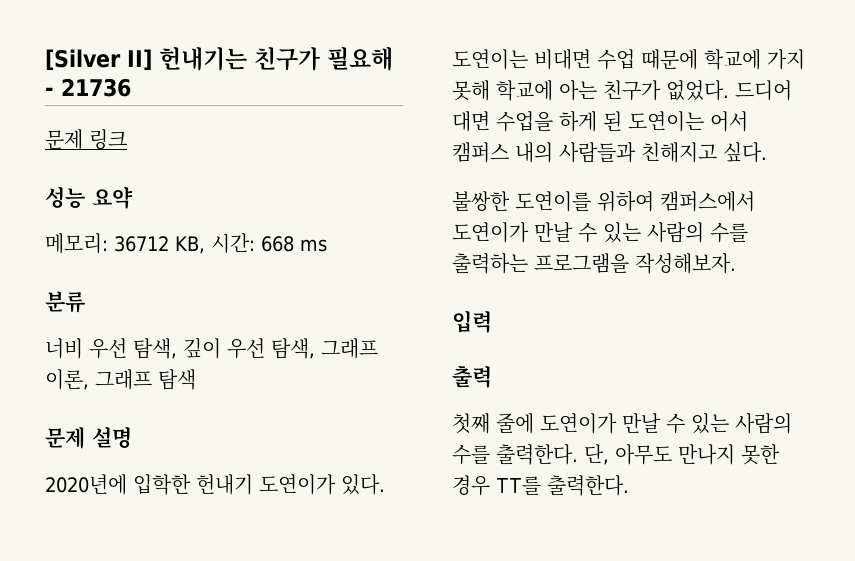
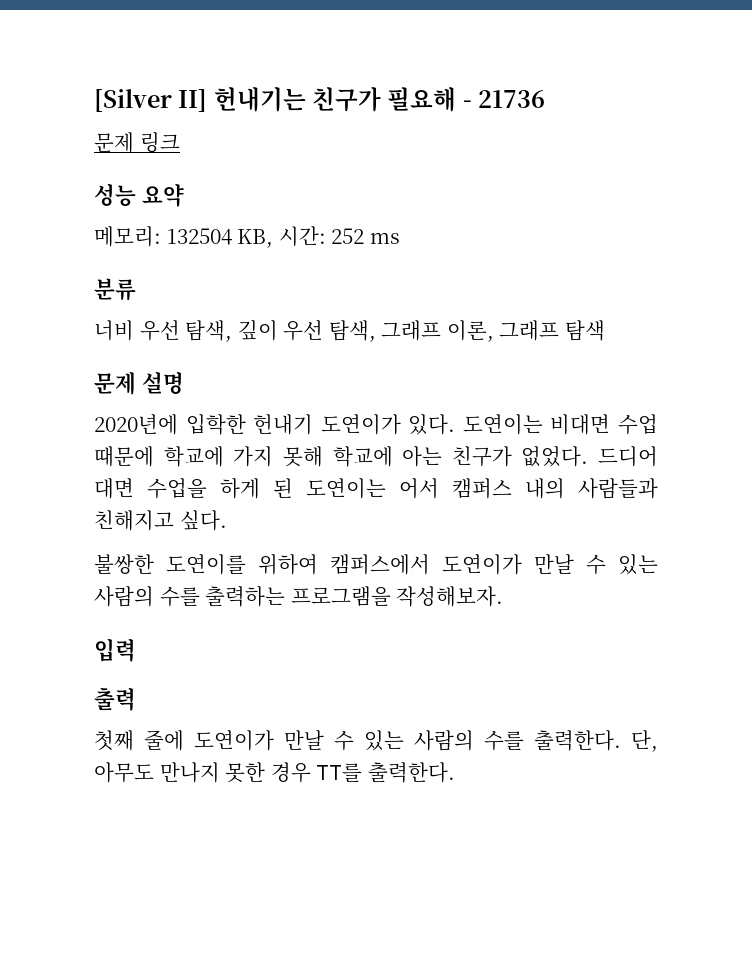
- 메모리: 36712 KB, 시간: 668 ms
+ 메모리: 132504 KB, 시간: 252 ms

